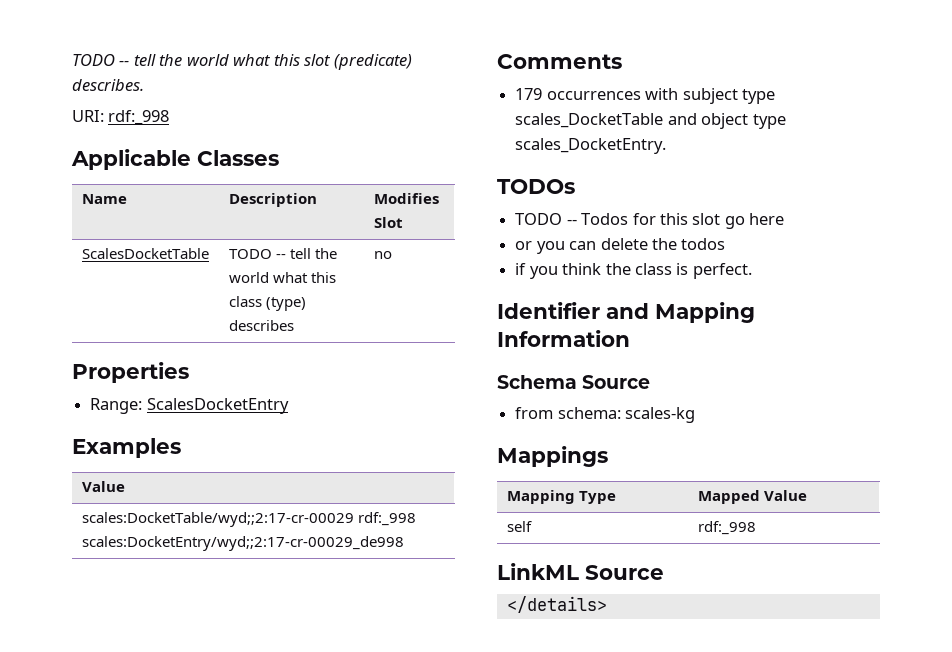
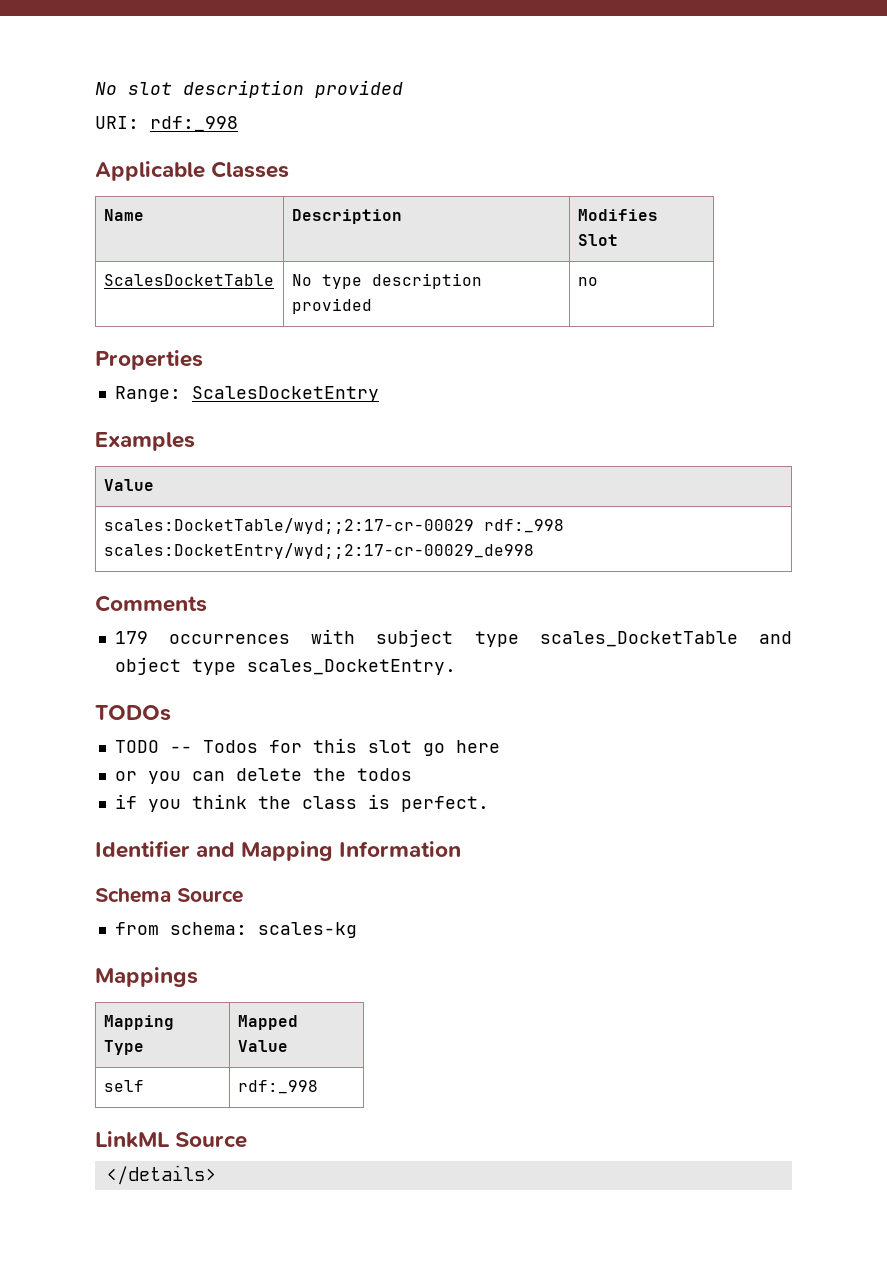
- TODO -- tell the world what this slot (predicate) describes.
+ No slot description provided
- ScalesDocketTable | TODO -- tell the world what this class (type) describes | no
+ ScalesDocketTable | No type description provided | no

